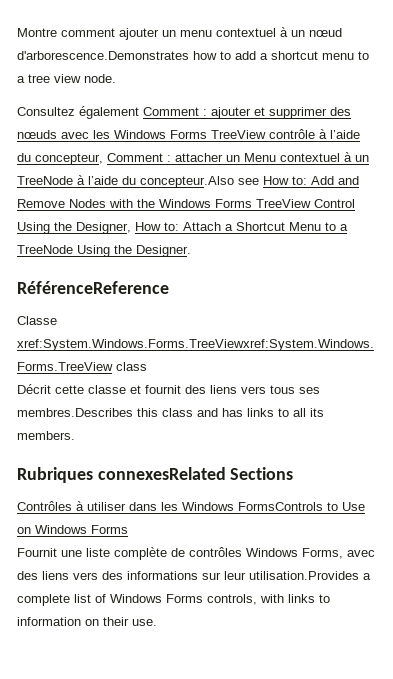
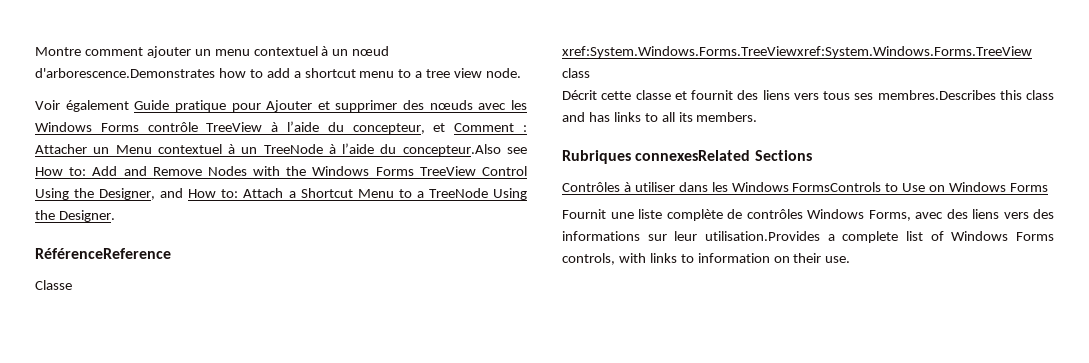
- Consultez également Comment : ajouter et supprimer des nœuds avec les Windows Forms TreeView contrôle à l’aide du concepteur, Comment : attacher un Menu contextuel à un TreeNode à l’aide du concepteur.Also see How to: Add and Remove Nodes with the Windows Forms TreeView Control Using the Designer, How to: Attach a Shortcut Menu to a TreeNode Using the Designer.
+ Voir également Guide pratique pour Ajouter et supprimer des nœuds avec les Windows Forms contrôle TreeView à l’aide du concepteur, et Comment : Attacher un Menu contextuel à un TreeNode à l’aide du concepteur.Also see How to: Add and Remove Nodes with the Windows Forms TreeView Control Using the Designer, and How to: Attach a Shortcut Menu to a TreeNode Using the Designer.

